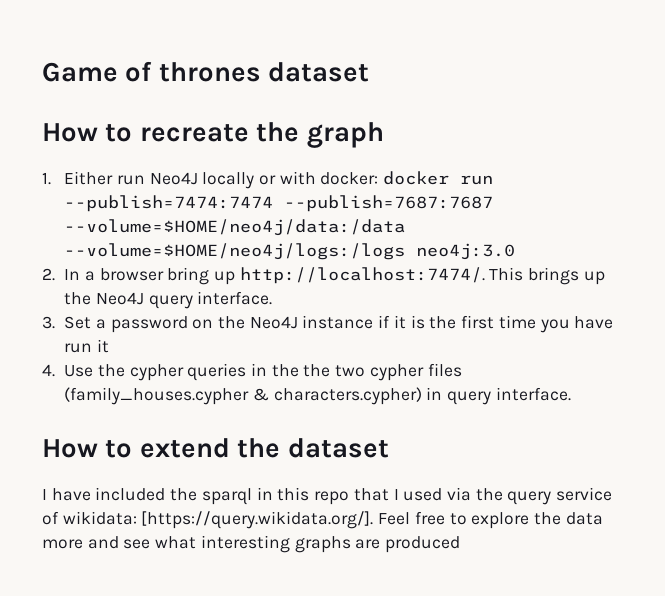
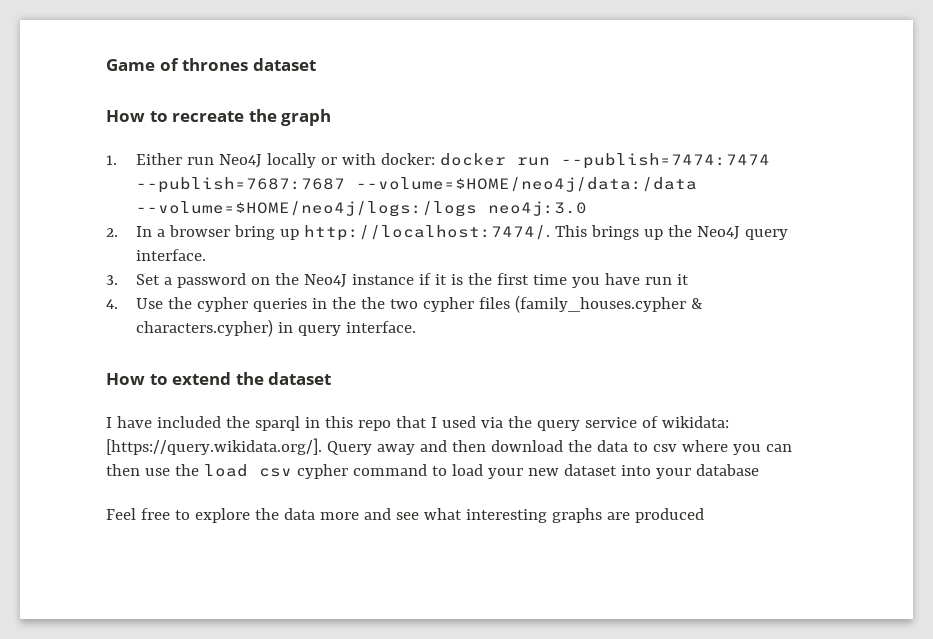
- I have included the sparql in this repo that I used via the query service of wikidata: [https://query.wikidata.org/]. Feel free to explore the data more and see what interesting graphs are produced
+ I have included the sparql in this repo that I used via the query service of wikidata: [https://query.wikidata.org/]. Query away and then download the data to csv where you can then use the load csv cypher command to load your new dataset into your database
+ Feel free to explore the data more and see what interesting graphs are produced

